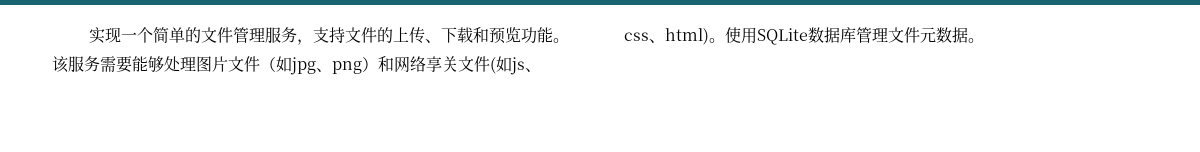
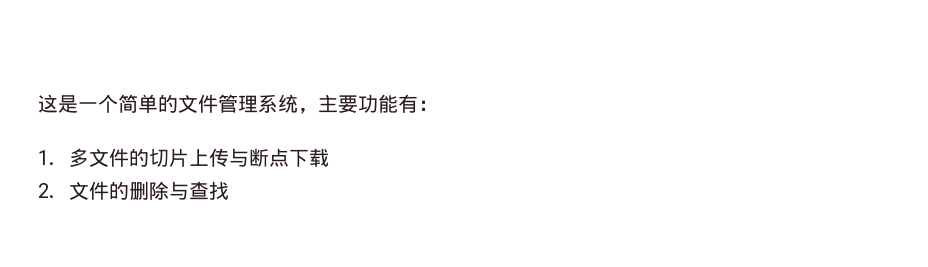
- 实现一个简单的文件管理服务，支持文件的上传、下载和预览功能。该服务需要能够处理图片文件（如jpg、png）和网络享关文件(如js、css、html)。使用SQLite数据库管理文件元数据。
+ 这是一个简单的文件管理系统，主要功能有：
+ 1.多文件的切片上传与断点下载
+ 2.文件的删除与查找

